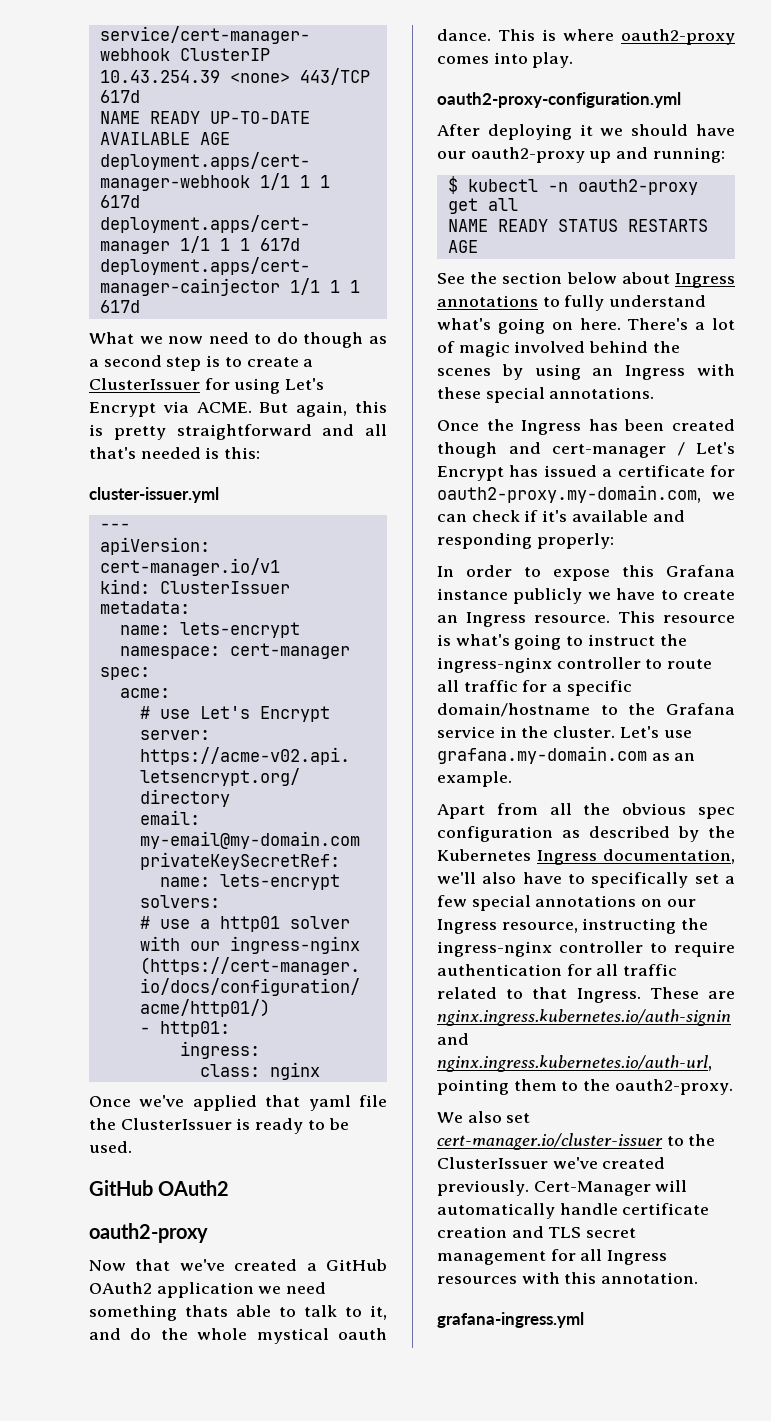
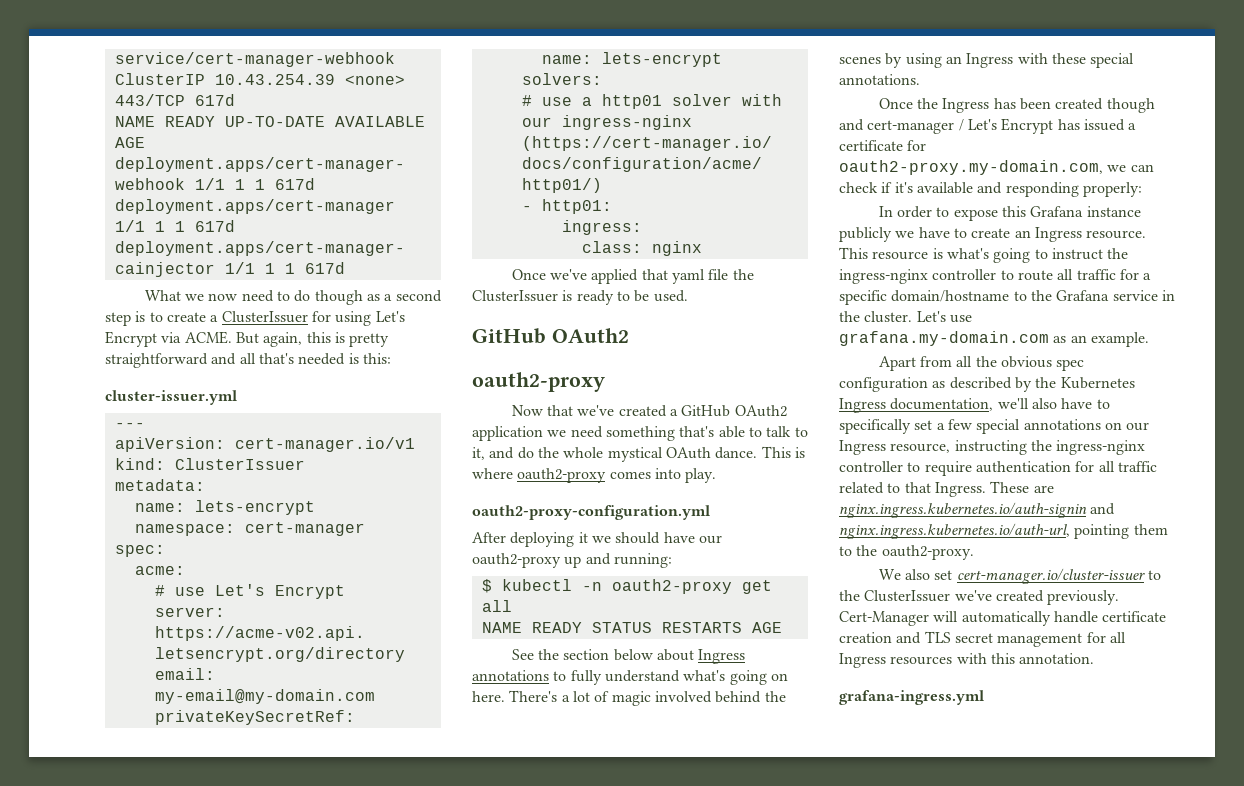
- Now that we've created a GitHub OAuth2 application we need something thats able to talk to it, and do the whole mystical oauth dance.
+ Now that we've created a GitHub OAuth2 application we need something that's able to talk to it, and do the whole mystical OAuth dance.

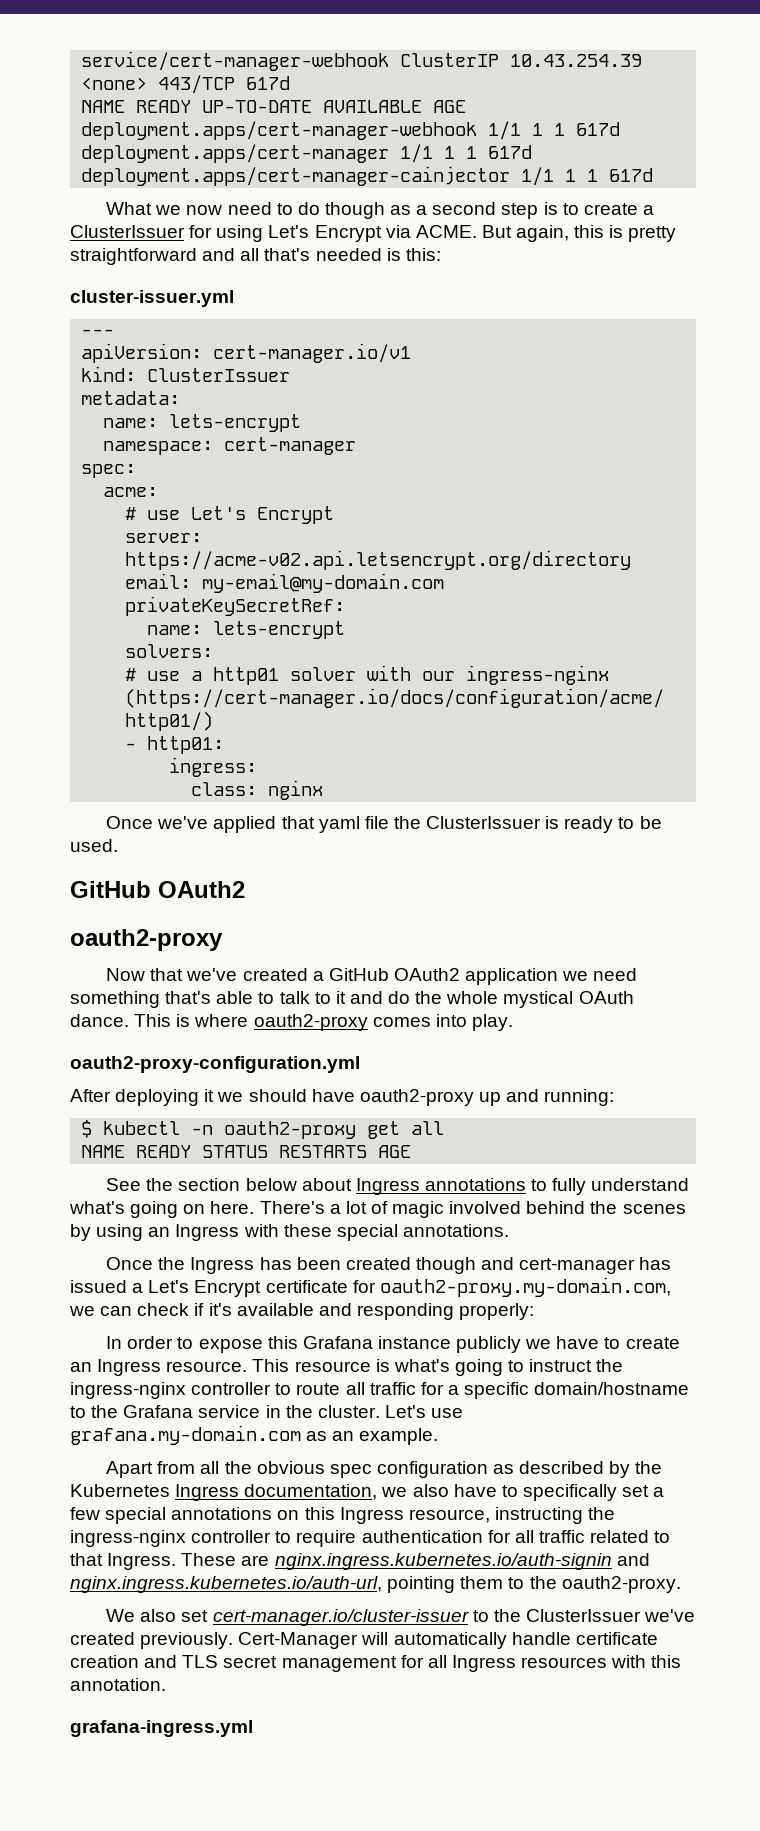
- Now that we've created a GitHub OAuth2 application we need something that's able to talk to it, and do the whole mystical OAuth dance.
+ Now that we've created a GitHub OAuth2 application we need something that's able to talk to it and do the whole mystical OAuth dance.
- After deploying it we should have our oauth2-proxy up and running:
+ After deploying it we should have oauth2-proxy up and running:
- Once the Ingress has been created though and cert-manager / Let's Encrypt has issued a certificate for oauth2-proxy.my-domain.com, we can check if it's available and responding properly:
+ Once the Ingress has been created though and cert-manager has issued a Let's Encrypt certificate for oauth2-proxy.my-domain.com, we can check if it's available and responding properly:
- Apart from all the obvious spec configuration as described by the Kubernetes Ingress documentation, we'll also have to specifically set a few special annotations on our Ingress resource, instructing the ingress-nginx controller to require authentication for all traffic related to that Ingress.
+ Apart from all the obvious spec configuration as described by the Kubernetes Ingress documentation, we also have to specifically set a few special annotations on this Ingress resource, instructing the ingress-nginx controller to require authentication for all traffic related to that Ingress.

